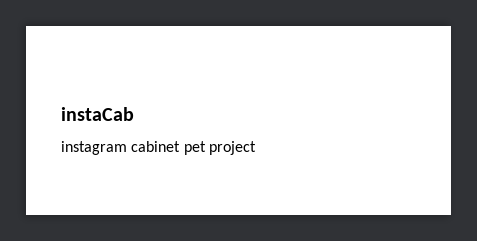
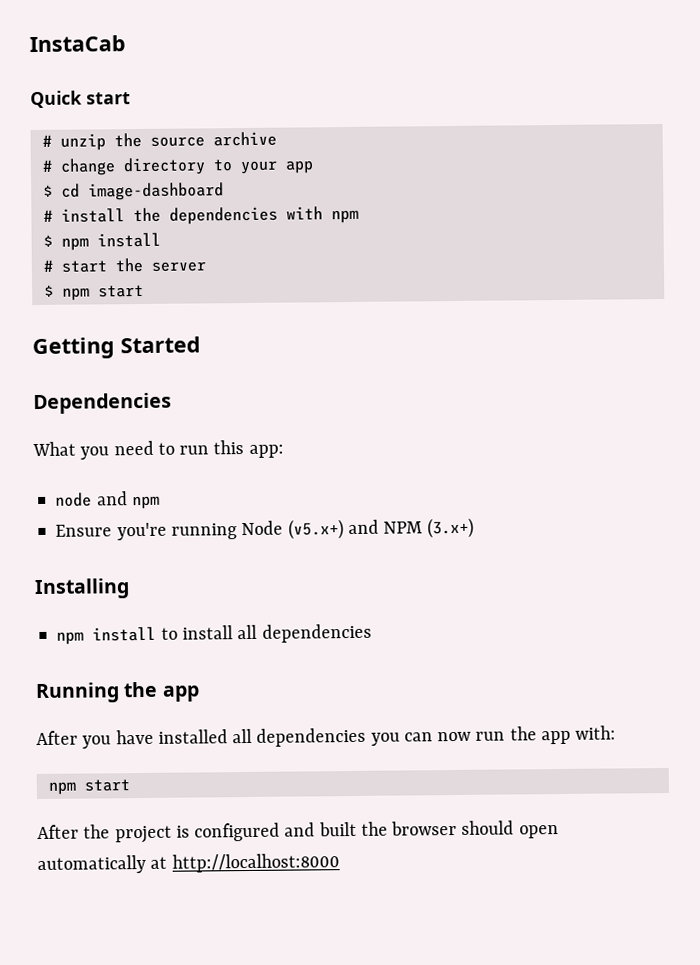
- instaCab
- instagram cabinet pet project
+ InstaCab
+ Quick start
+ # unzip the source archive
+ # change directory to your app
+ $ cd image-dashboard
+ # install the dependencies with npm
+ $ npm install
+ # start the server
+ $ npm start
+ Getting Started
+ Dependencies
+ What you need to run this app:
+ node and npm
+ Ensure you're running Node (v5.x+) and NPM (3.x+)
+ Installing
+ npm install to install all dependencies
+ Running the app
+ After you have installed all dependencies you can now run the app with:
+ npm start
+ After the project is configured and built the browser should open automatically at http://localhost:8000

